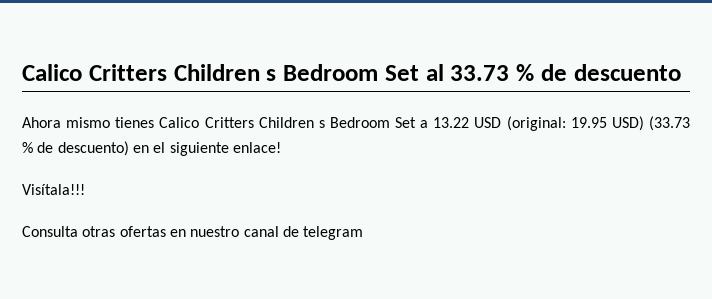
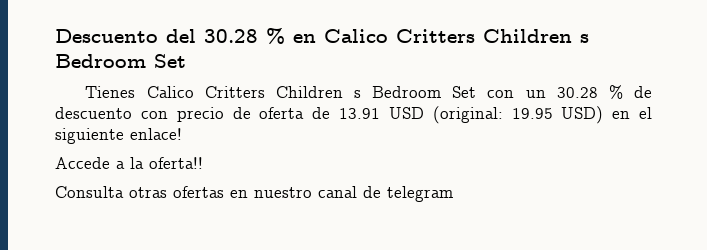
- Calico Critters Children s Bedroom Set al 33.73 % de descuento
- Ahora mismo tienes Calico Critters Children s Bedroom Set a 13.22 USD (original: 19.95 USD) (33.73 % de descuento) en el siguiente enlace!
+ Descuento del 30.28 % en Calico Critters Children s Bedroom Set
+ Tienes Calico Critters Children s Bedroom Set con un 30.28 % de descuento con precio de oferta de 13.91 USD (original: 19.95 USD) en el siguiente enlace!
- Visítala!!!
+ Accede a la oferta!!

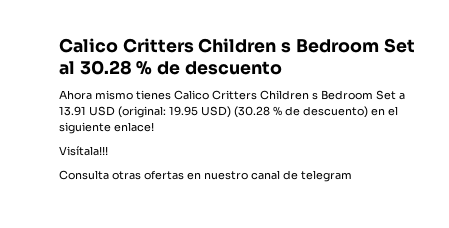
- Descuento del 30.28 % en Calico Critters Children s Bedroom Set
- Tienes Calico Critters Children s Bedroom Set con un 30.28 % de descuento con precio de oferta de 13.91 USD (original: 19.95 USD) en el siguiente enlace!
+ Calico Critters Children s Bedroom Set al 30.28 % de descuento
+ Ahora mismo tienes Calico Critters Children s Bedroom Set a 13.91 USD (original: 19.95 USD) (30.28 % de descuento) en el siguiente enlace!
- Accede a la oferta!!
+ Visítala!!!

